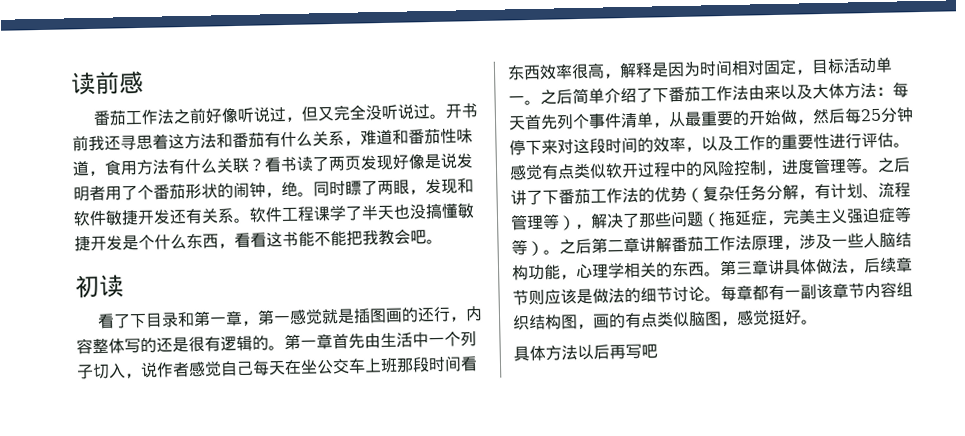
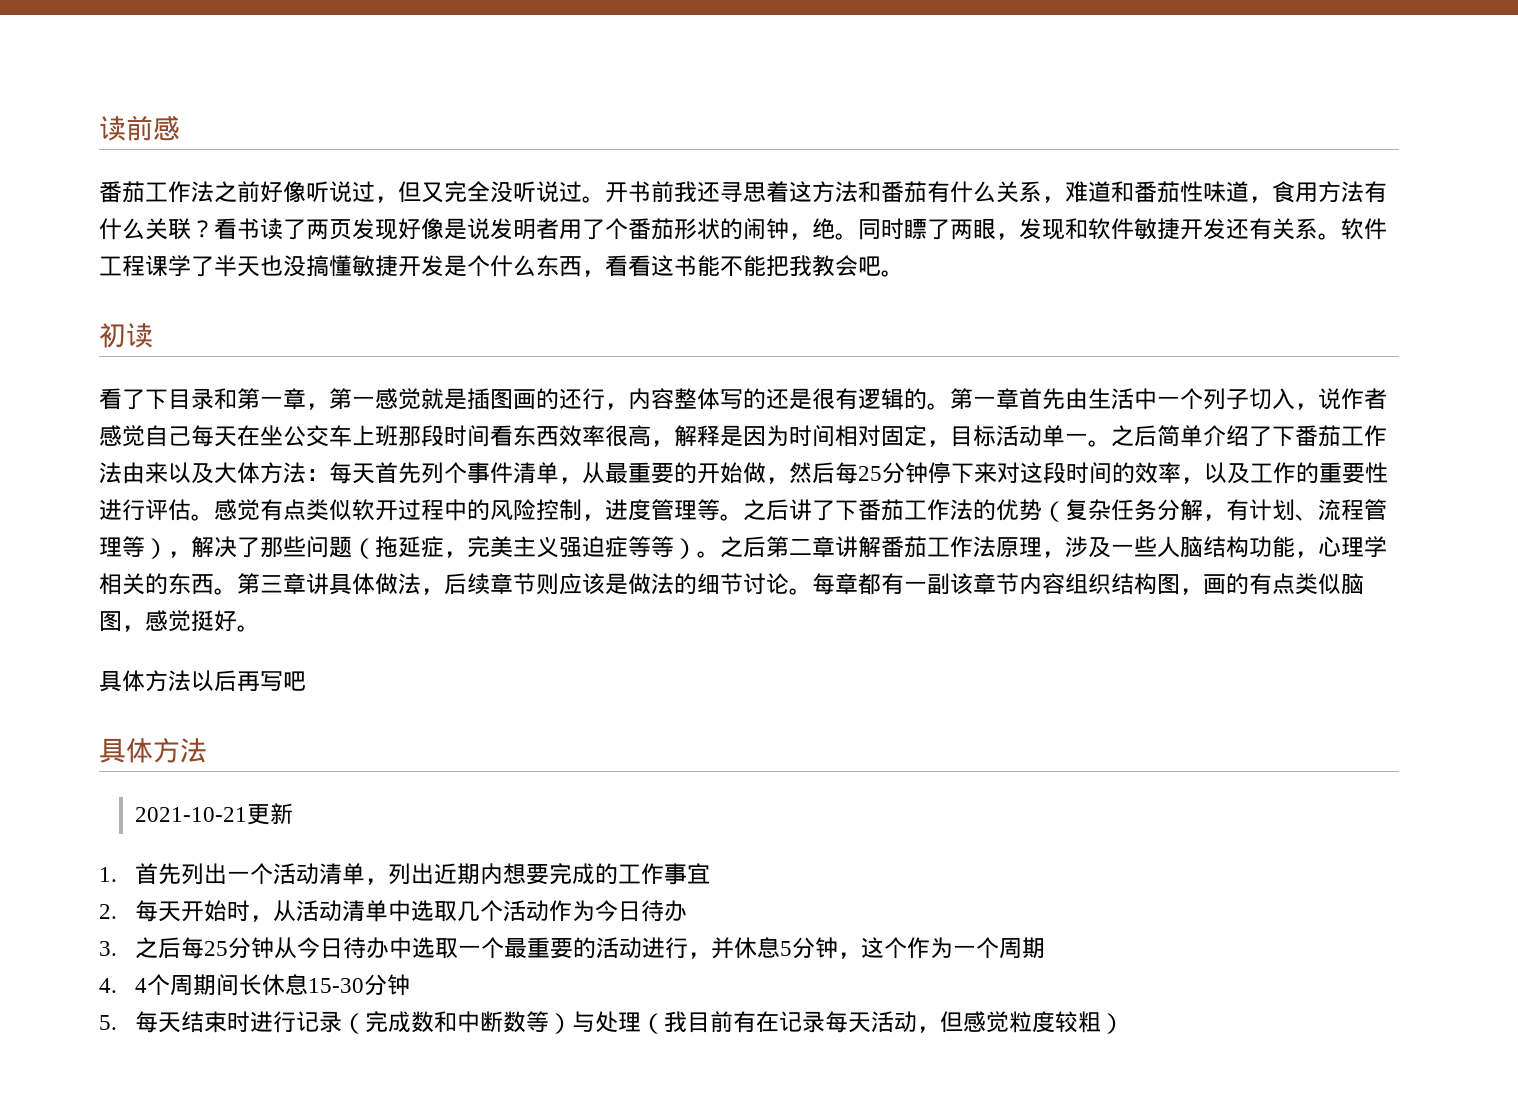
  具体方法以后再写吧
+ 具体方法
+ 2021-10-21更新
+ 1.首先列出一个活动清单，列出近期内想要完成的工作事宜
+ 2.每天开始时，从活动清单中选取几个活动作为今日待办
+ 3.之后每25分钟从今日待办中选取一个最重要的活动进行，并休息5分钟，这个作为一个周期
+ 4. 4个周期间长休息15-30分钟
+ 5.每天结束时进行记录（完成数和中断数等）与处理（我目前有在记录每天活动，但感觉粒度较粗）

